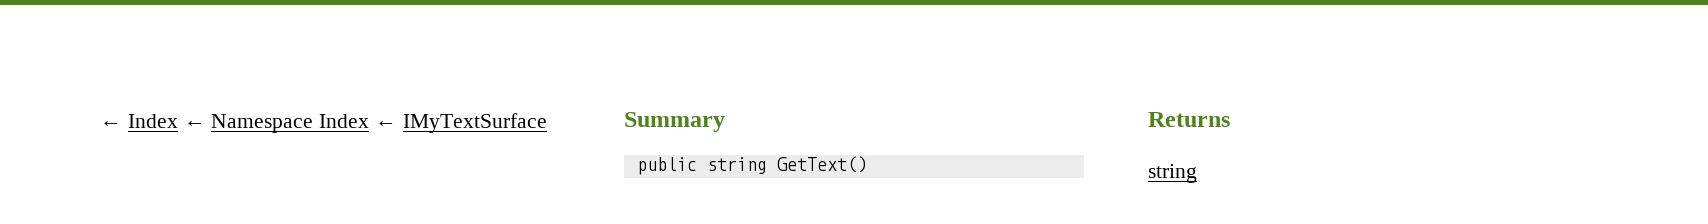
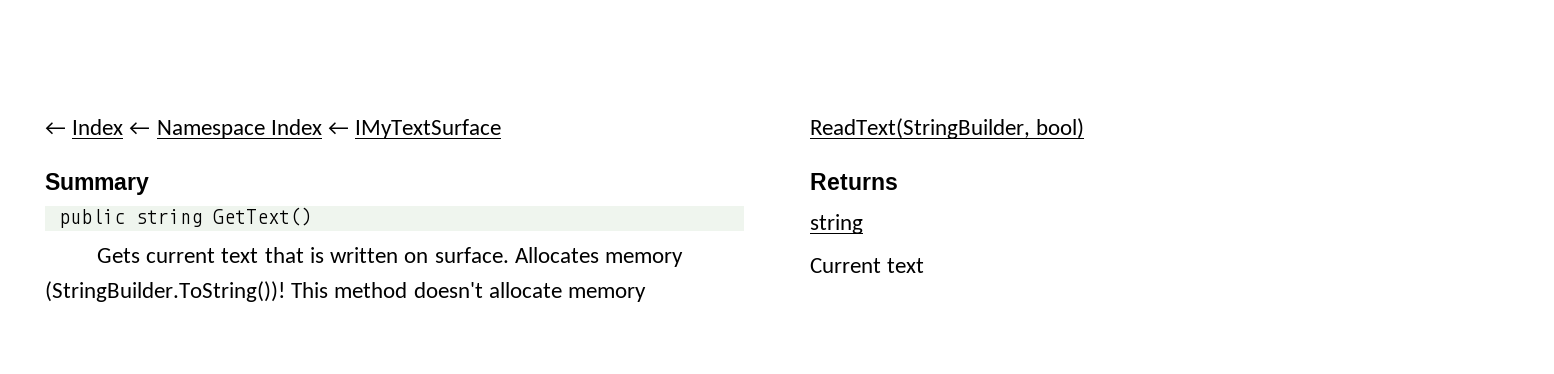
+ Gets current text that is written on surface. Allocates memory (StringBuilder.ToString())! This method doesn't allocate memory ReadText(StringBuilder, bool)
+ Current text

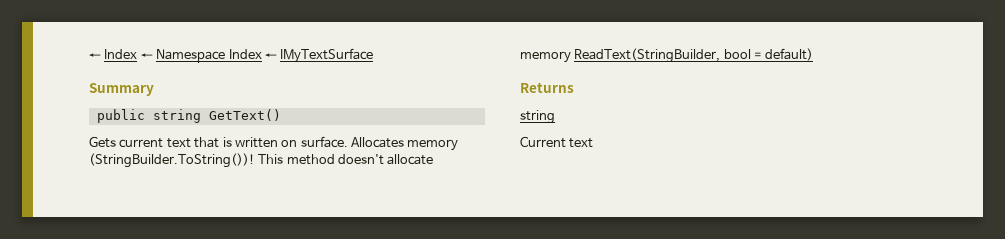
- This method doesn't allocate memory ReadText(StringBuilder, bool)
+ This method doesn't allocate memory ReadText(StringBuilder, bool = default)

